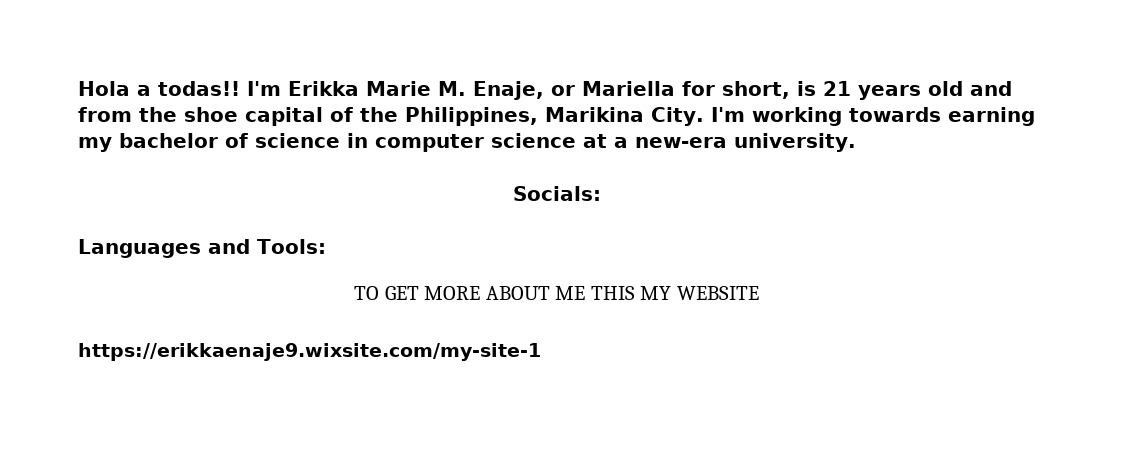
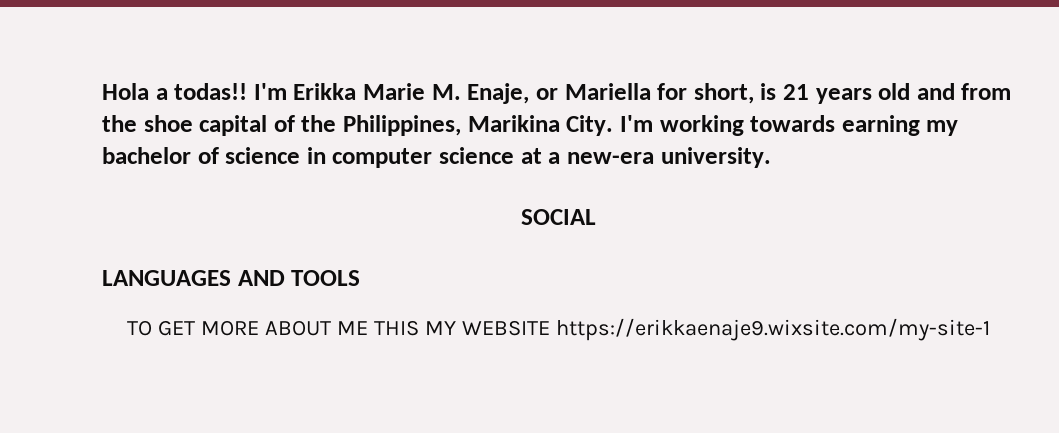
- Socials:
- Languages and Tools:
+ SOCIAL
+ LANGUAGES AND TOOLS
- TO GET MORE ABOUT ME THIS MY WEBSITE
- https://erikkaenaje9.wixsite.com/my-site-1
+ TO GET MORE ABOUT ME THIS MY WEBSITE https://erikkaenaje9.wixsite.com/my-site-1

